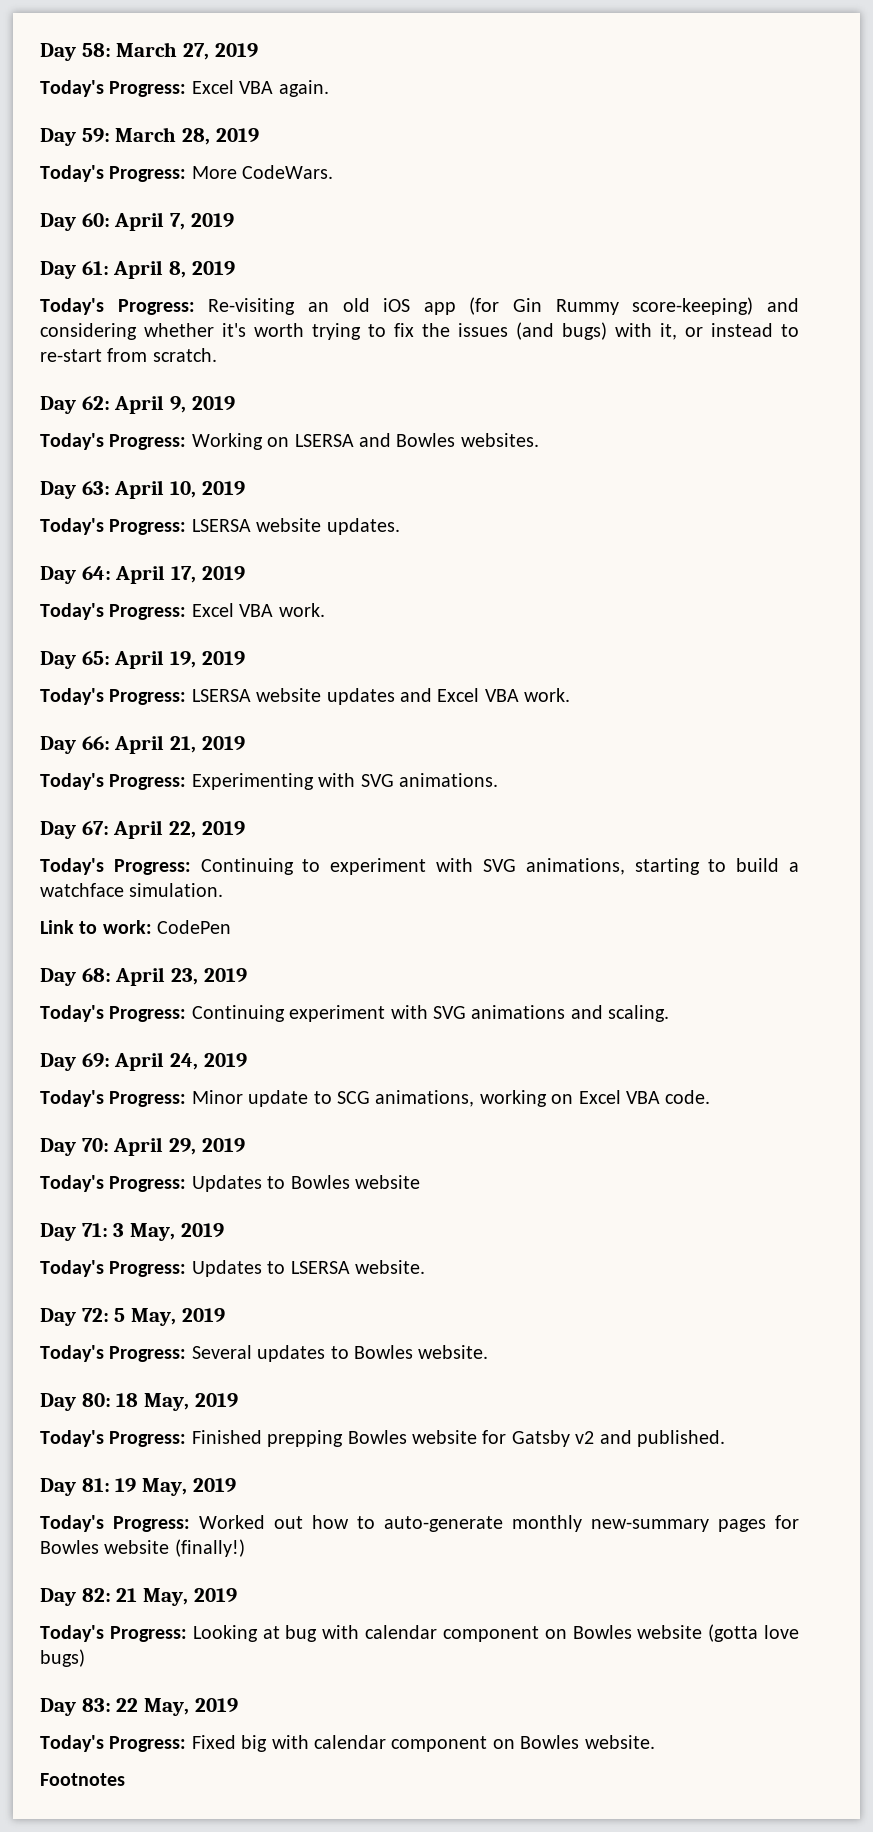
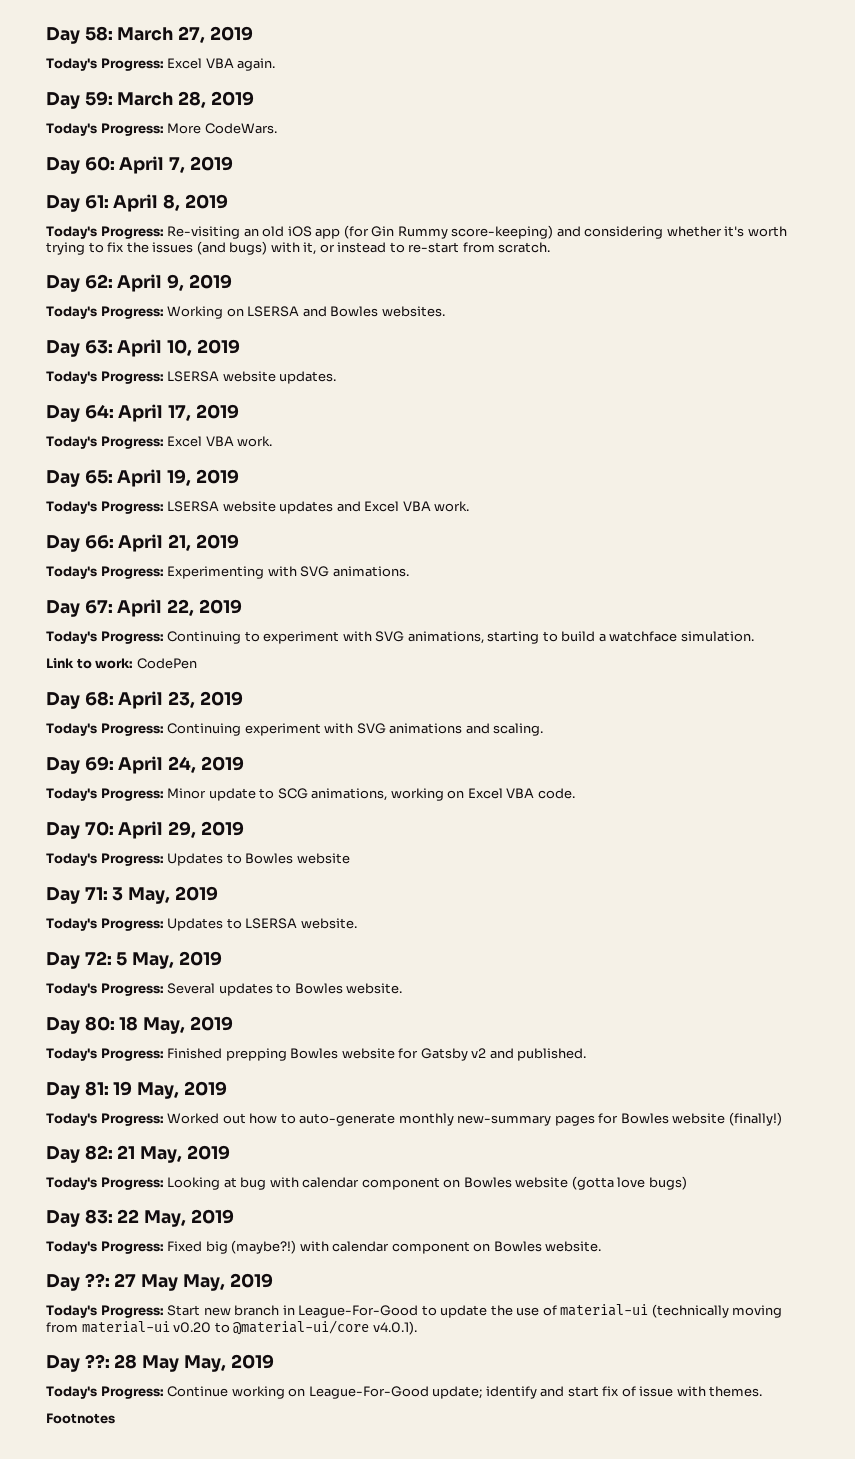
- Today's Progress: Fixed big with calendar component on Bowles website.
+ Today's Progress: Fixed big (maybe?!) with calendar component on Bowles website.
+ Day ??: 27 May May, 2019
+ Today's Progress: Start new branch in League-For-Good to update the use of material-ui (technically moving from material-ui v0.20 to @material-ui/core v4.0.1).
+ Day ??: 28 May May, 2019
+ Today's Progress: Continue working on League-For-Good update; identify and start fix of issue with themes.

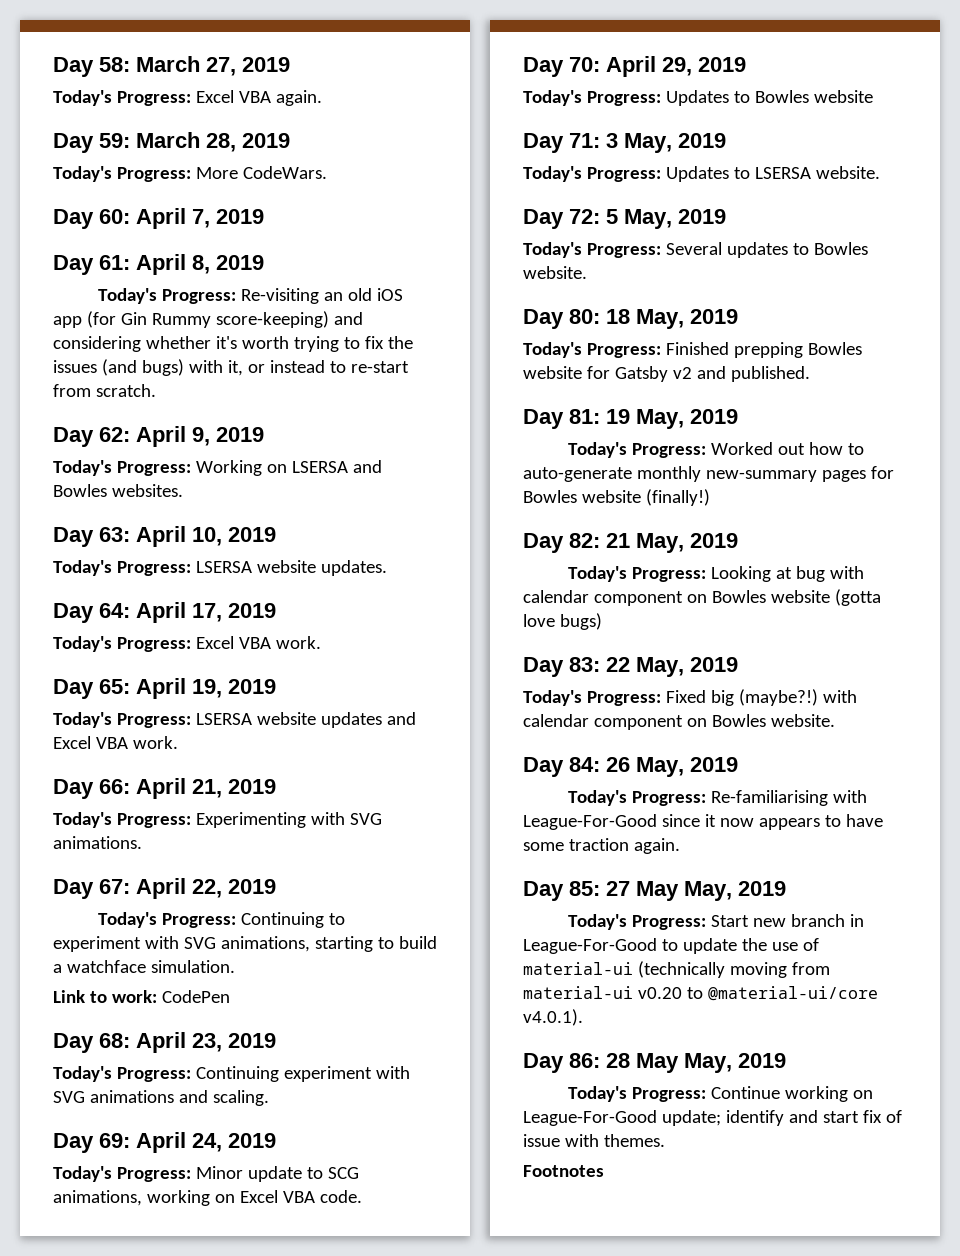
- Day ??: 27 May May, 2019
+ Day 84: 26 May, 2019
+ Today's Progress: Re-familiarising with League-For-Good since it now appears to have some traction again.
+ Day 85: 27 May May, 2019
- Day ??: 28 May May, 2019
+ Day 86: 28 May May, 2019

